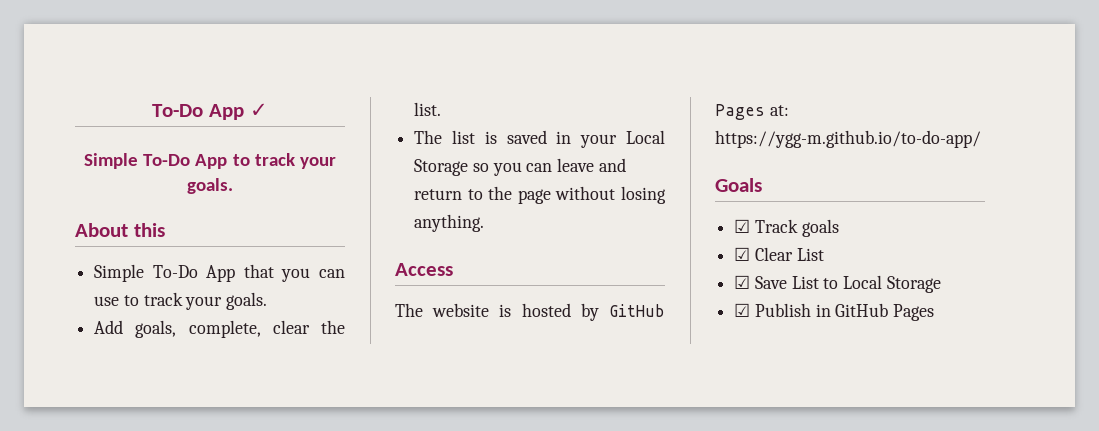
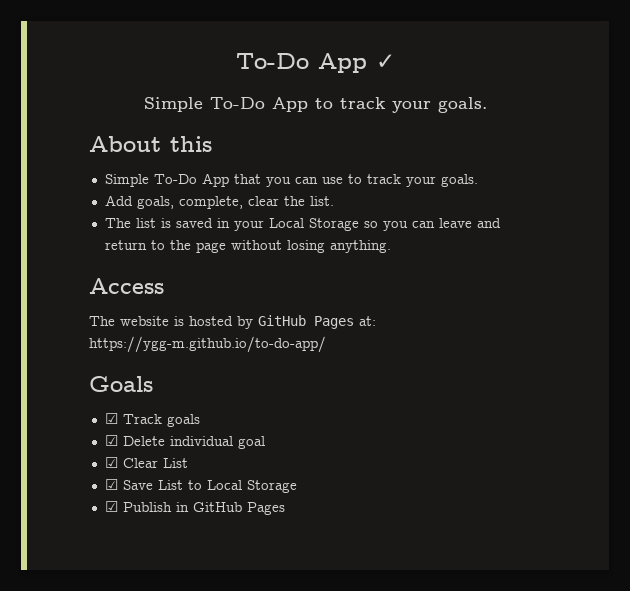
+ ☑ Delete individual goal

